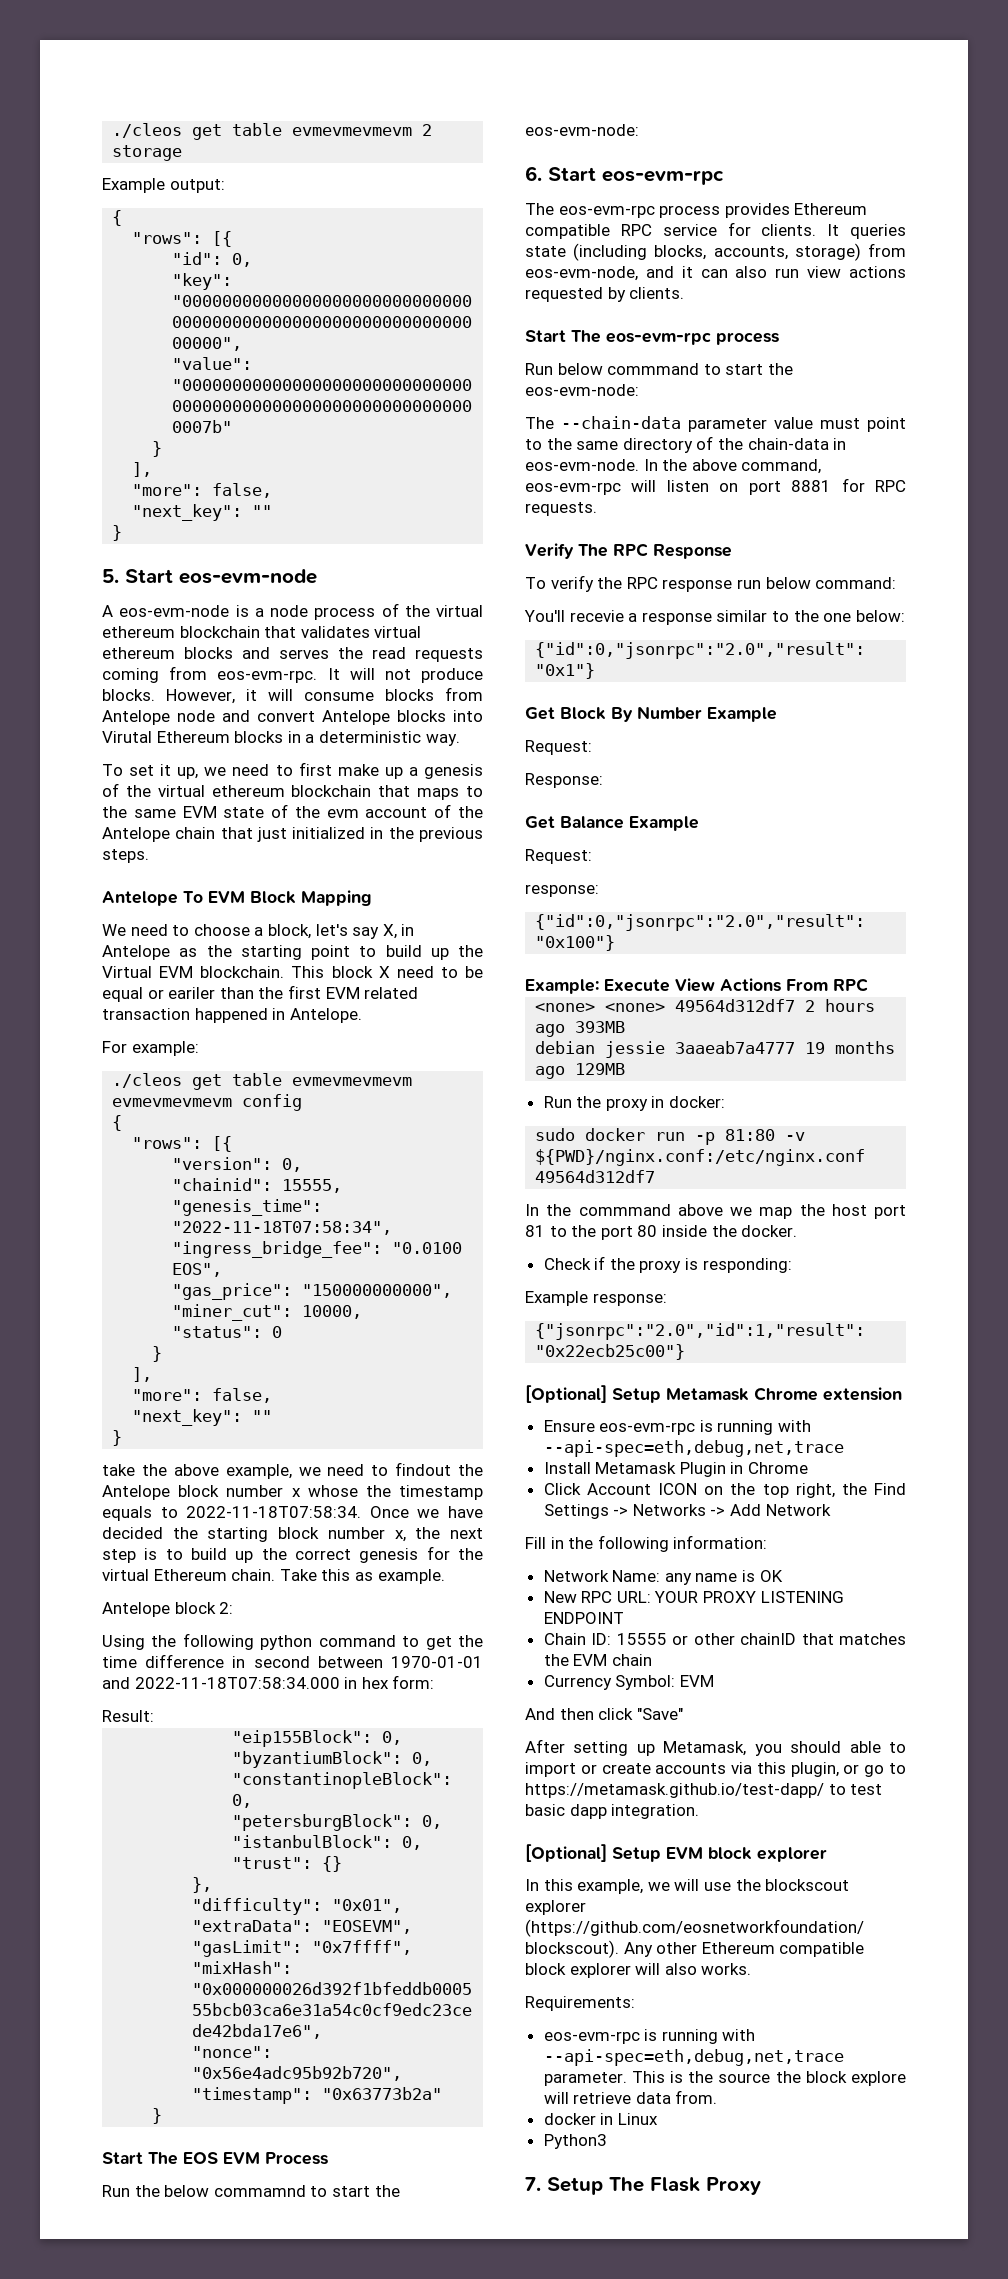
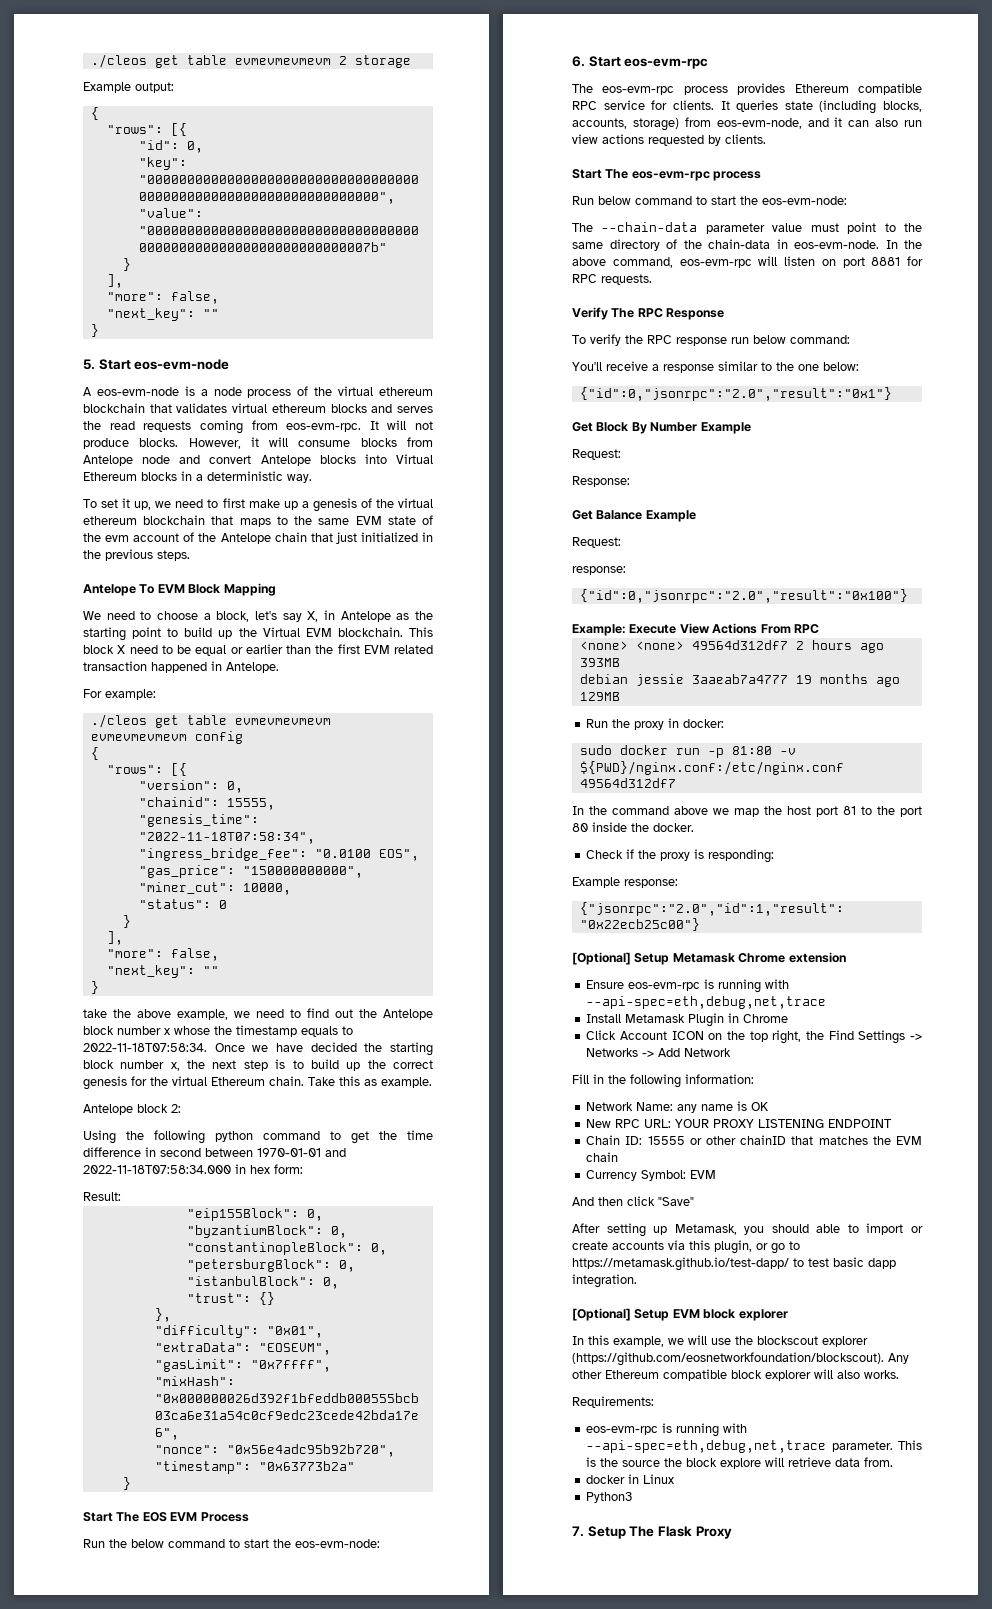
- However, it will consume blocks from Antelope node and convert Antelope blocks into Virutal Ethereum blocks in a deterministic way.
+ However, it will consume blocks from Antelope node and convert Antelope blocks into Virtual Ethereum blocks in a deterministic way.
- This block X need to be equal or eariler than the first EVM related transaction happened in Antelope.
+ This block X need to be equal or earlier than the first EVM related transaction happened in Antelope.
- take the above example, we need to findout the Antelope block number x whose the timestamp equals to 2022-11-18T07:58:34.
+ take the above example, we need to find out the Antelope block number x whose the timestamp equals to 2022-11-18T07:58:34.
- Run the below commamnd to start the eos-evm-node:
+ Run the below command to start the eos-evm-node:
- Run below commmand to start the eos-evm-node:
+ Run below command to start the eos-evm-node:
- You'll recevie a response similar to the one below:
+ You'll receive a response similar to the one below:
- In the commmand above we map the host port 81 to the port 80 inside the docker.
+ In the command above we map the host port 81 to the port 80 inside the docker.

